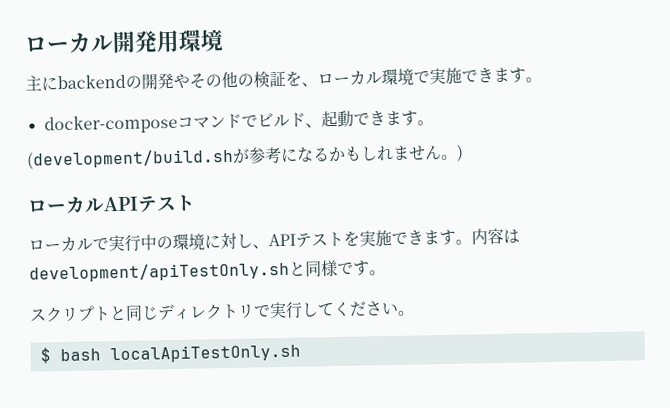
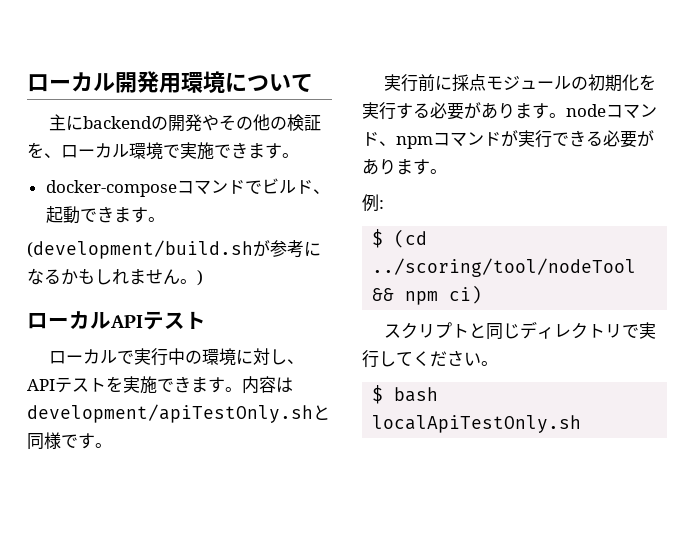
- ローカル開発用環境
+ ローカル開発用環境について
+ 実行前に採点モジュールの初期化を実行する必要があります。nodeコマンド、npmコマンドが実行できる必要があります。
+ 例:
+ $ (cd ../scoring/tool/nodeTool && npm ci)

